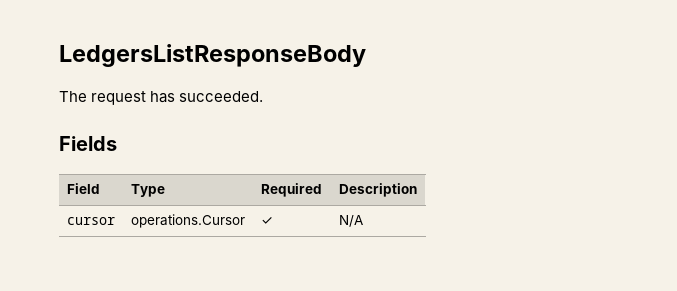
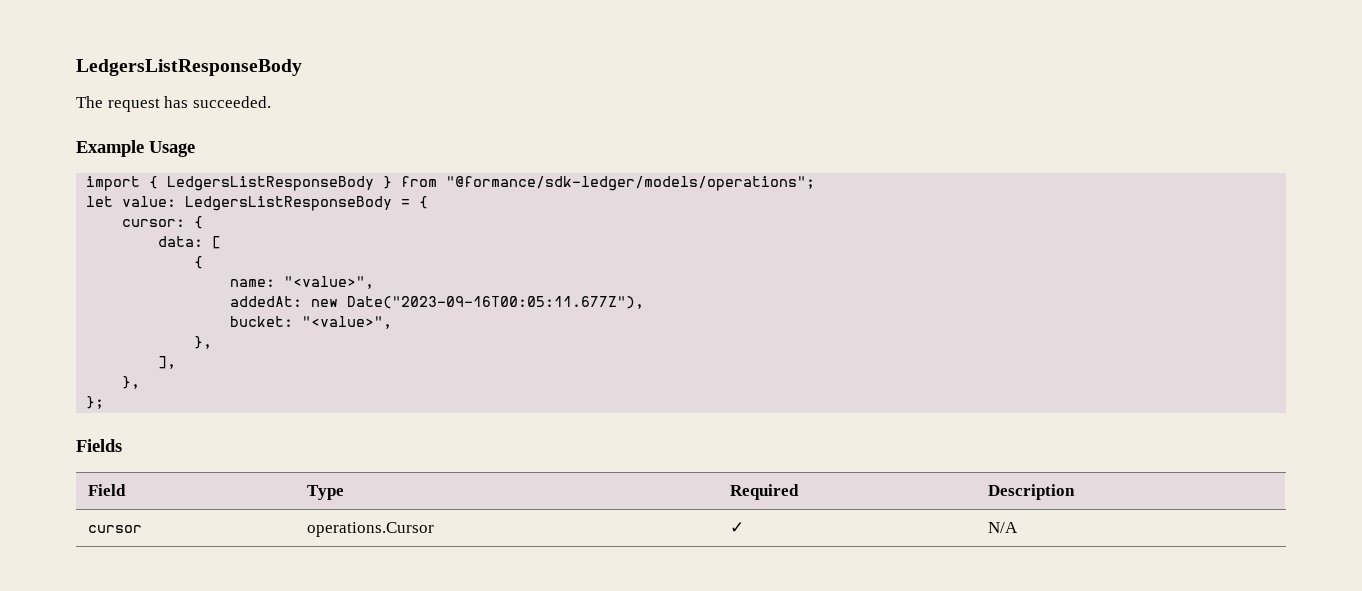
+ Example Usage
+ import { LedgersListResponseBody } from "@formance/sdk-ledger/models/operations";
+ let value: LedgersListResponseBody = {
+ cursor: {
+ data: [
+ {
+ name: "<value>",
+ addedAt: new Date("2023-09-16T00:05:11.677Z"),
+ bucket: "<value>",
+ },
+ ],
+ },
+ };

